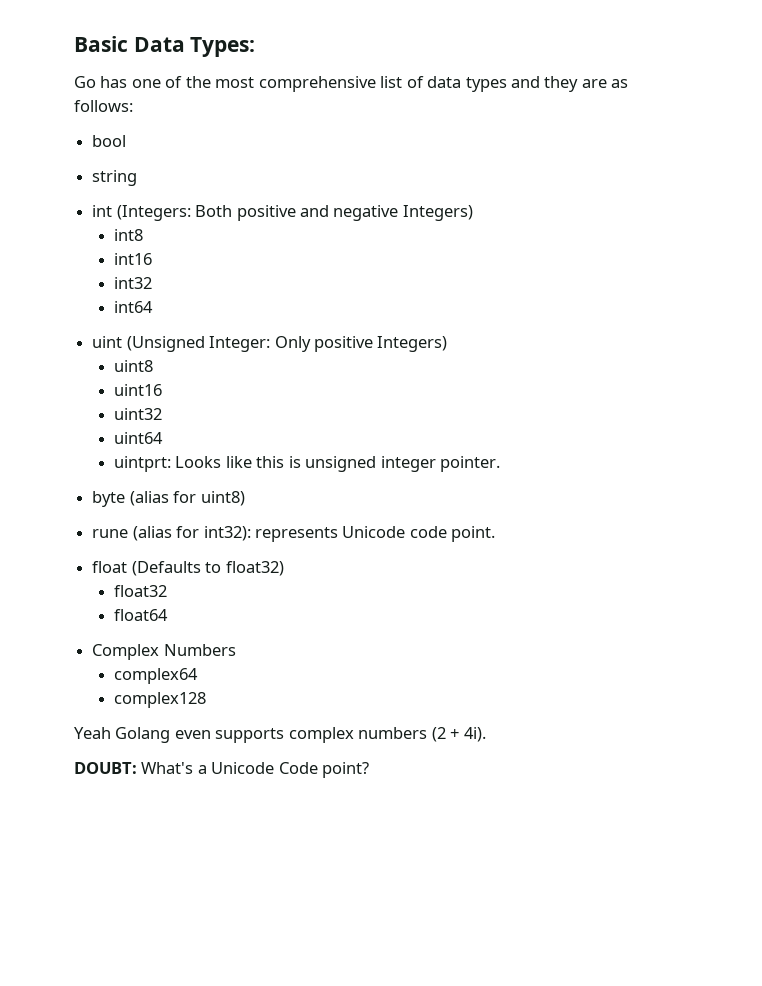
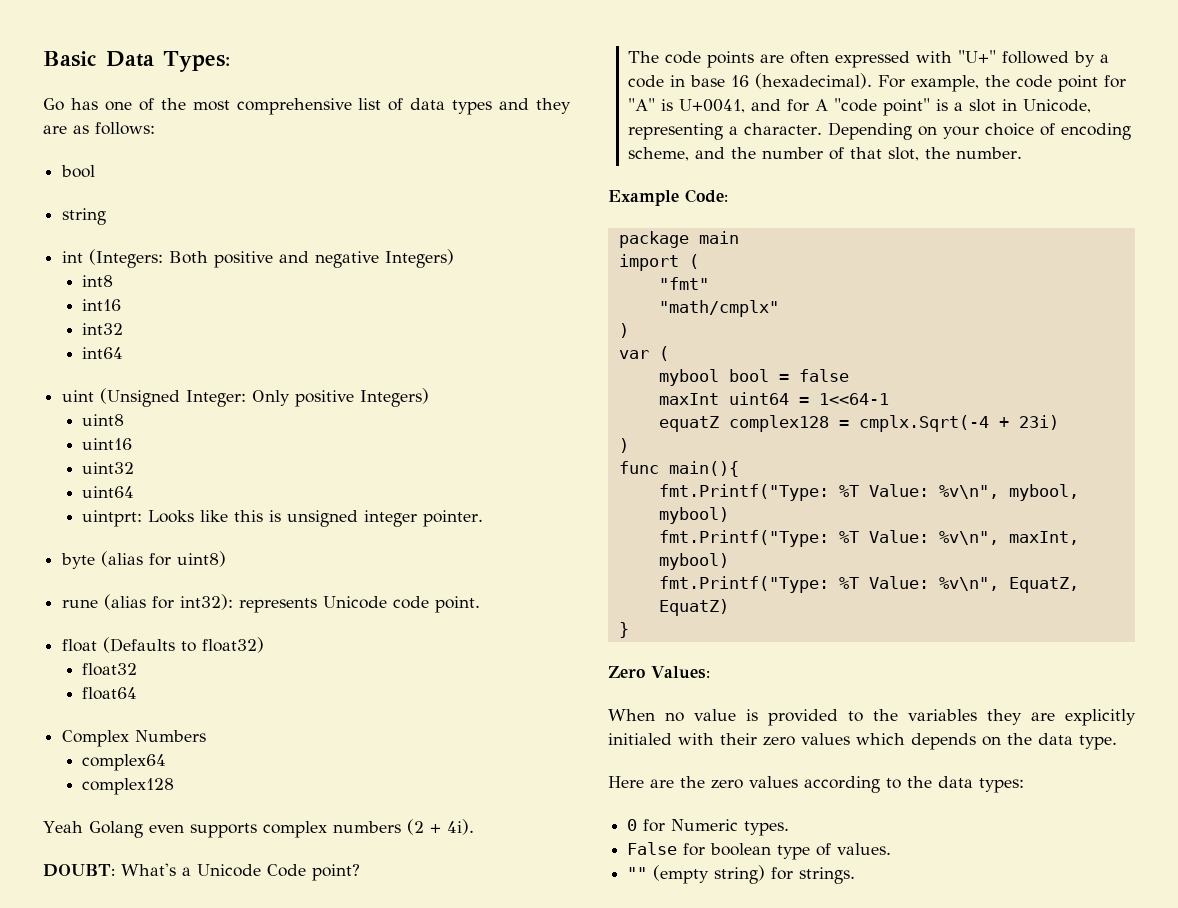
+ The code points are often expressed with "U+" followed by a code in base 16 (hexadecimal). For example, the code point for "A" is U+0041, and for A "code point" is a slot in Unicode, representing a character. Depending on your choice of encoding scheme, and the number of that slot, the number.
+ Example Code:
+ package main
+ import (
+ "fmt"
+ "math/cmplx"
+ )
+ var (
+ mybool bool = false
+ maxInt uint64 = 1<<64-1
+ equatZ complex128 = cmplx.Sqrt(-4 + 23i)
+ )
+ func main(){
+ fmt.Printf("Type: %T Value: %v\n", mybool, mybool)
+ fmt.Printf("Type: %T Value: %v\n", maxInt, mybool)
+ fmt.Printf("Type: %T Value: %v\n", EquatZ, EquatZ)
+ }
+ Zero Values:
+ When no value is provided to the variables they are explicitly initialed with their zero values which depends on the data type.
+ Here are the zero values according to the data types:
+ 0 for Numeric types.
+ False for boolean type of values.
+ "" (empty string) for strings.

